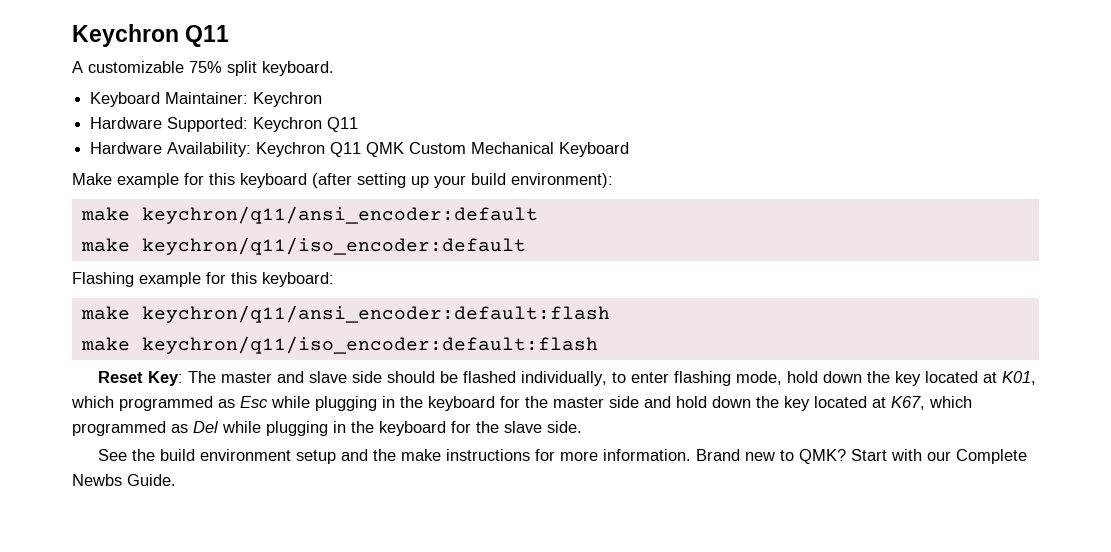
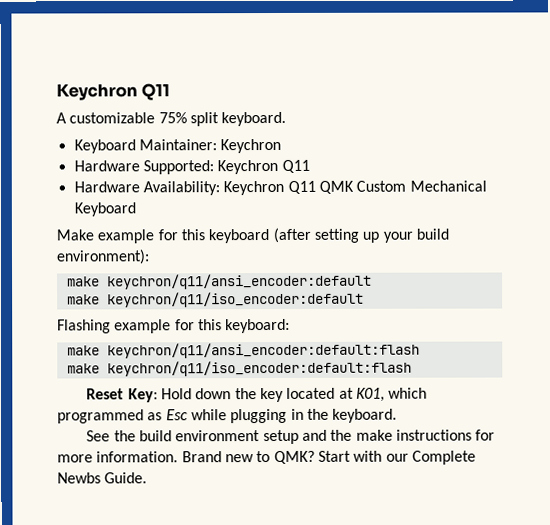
- Reset Key: The master and slave side should be flashed individually, to enter flashing mode, hold down the key located at K01, which programmed as Esc while plugging in the keyboard for the master side and hold down the key located at K67, which programmed as Del while plugging in the keyboard for the slave side.
+ Reset Key: Hold down the key located at K01, which programmed as Esc while plugging in the keyboard.

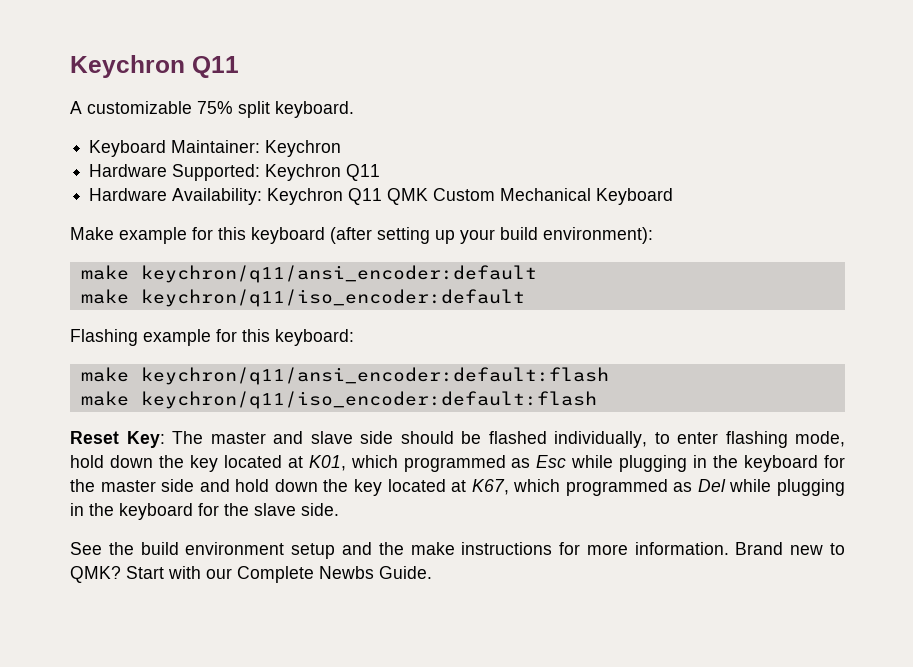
- Reset Key: Hold down the key located at K01, which programmed as Esc while plugging in the keyboard.
+ Reset Key: The master and slave side should be flashed individually, to enter flashing mode, hold down the key located at K01, which programmed as Esc while plugging in the keyboard for the master side and hold down the key located at K67, which programmed as Del while plugging in the keyboard for the slave side.

